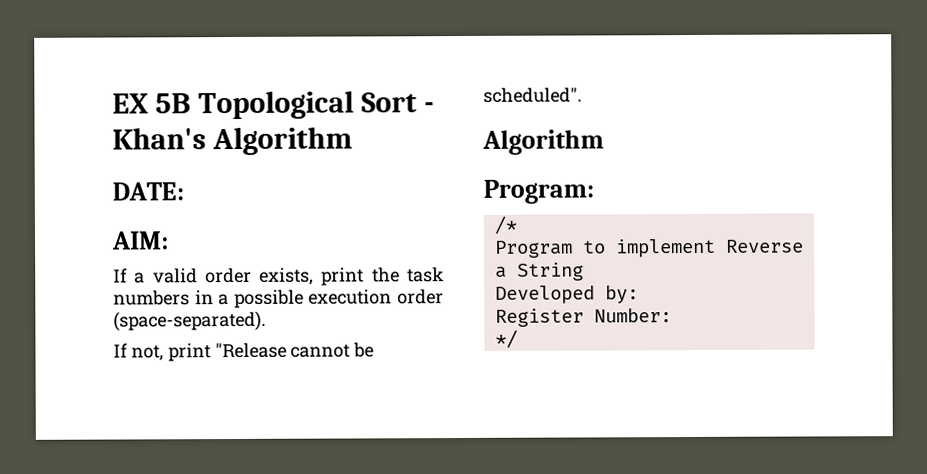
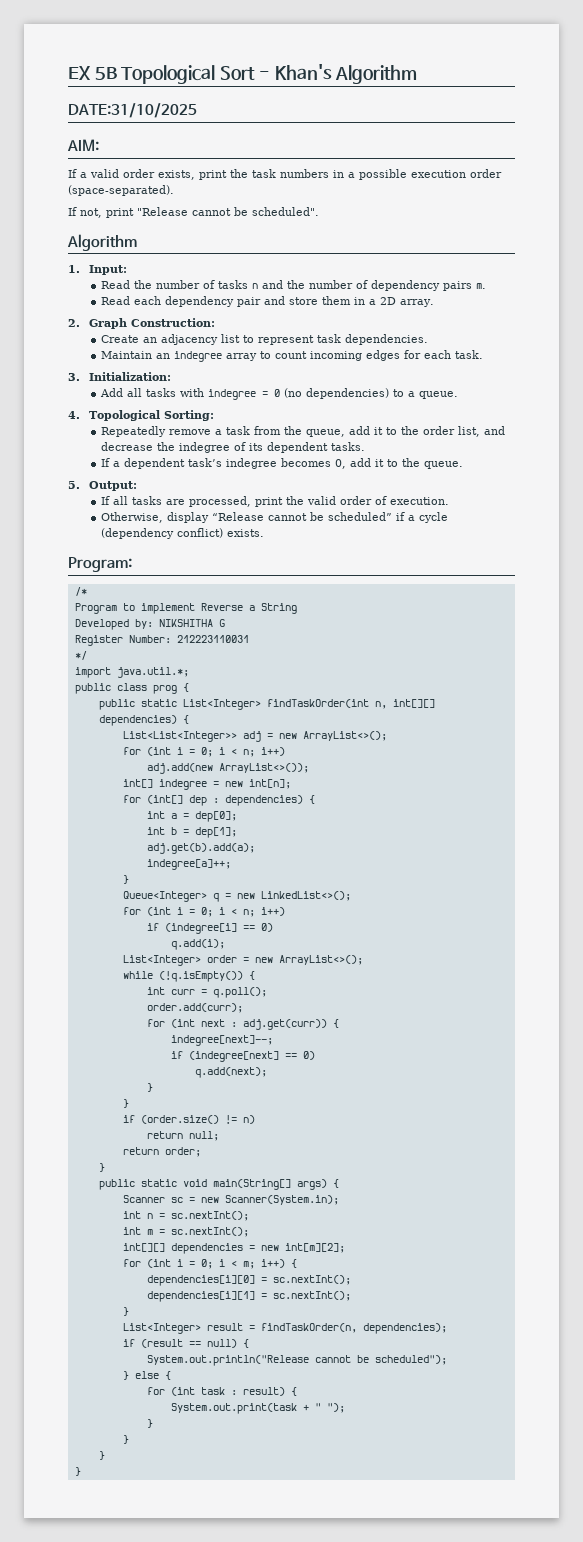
- DATE:
+ DATE:31/10/2025
+ 1. Input:
+ Read the number of tasks n and the number of dependency pairs m.
+ Read each dependency pair and store them in a 2D array.
+ 2. Graph Construction:
+ Create an adjacency list to represent task dependencies.
+ Maintain an indegree array to count incoming edges for each task.
+ 3. Initialization:
+ Add all tasks with indegree = 0 (no dependencies) to a queue.
+ 4. Topological Sorting:
+ Repeatedly remove a task from the queue, add it to the order list, and decrease the indegree of its dependent tasks.
+ If a dependent task’s indegree becomes 0, add it to the queue.
+ 5. Output:
+ If all tasks are processed, print the valid order of execution.
+ Otherwise, display “Release cannot be scheduled” if a cycle (dependency conflict) exists.
- Developed by:
+ Developed by: NIKSHITHA G
- Register Number:
+ Register Number: 212223110031
+ import java.util.*;
+ public class prog {
+ public static List<Integer> findTaskOrder(int n, int[][] dependencies) {
+ List<List<Integer>> adj = new ArrayList<>();
+ for (int i = 0; i < n; i++)
+ adj.add(new ArrayList<>());
+ int[] indegree = new int[n];
+ for (int[] dep : dependencies) {
+ int a = dep[0];
+ int b = dep[1];
+ adj.get(b).add(a);
+ indegree[a]++;
+ }
+ Queue<Integer> q = new LinkedList<>();
+ for (int i = 0; i < n; i++)
+ if (indegree[i] == 0)
+ q.add(i);
+ List<Integer> order = new ArrayList<>();
+ while (!q.isEmpty()) {
+ int curr = q.poll();
+ order.add(curr);
+ for (int next : adj.get(curr)) {
+ indegree[next]--;
+ if (indegree[next] == 0)
+ q.add(next);
+ }
+ }
+ if (order.size() != n)
+ return null;
+ return order;
+ }
+ public static void main(String[] args) {
+ Scanner sc = new Scanner(System.in);
+ int n = sc.nextInt();
+ int m = sc.nextInt();
+ int[][] dependencies = new int[m][2];
+ for (int i = 0; i < m; i++) {
+ dependencies[i][0] = sc.nextInt();
+ dependencies[i][1] = sc.nextInt();
+ }
+ List<Integer> result = findTaskOrder(n, dependencies);
+ if (result == null) {
+ System.out.println("Release cannot be scheduled");
+ } else {
+ for (int task : result) {
+ System.out.print(task + " ");
+ }
+ }
+ }
+ }

